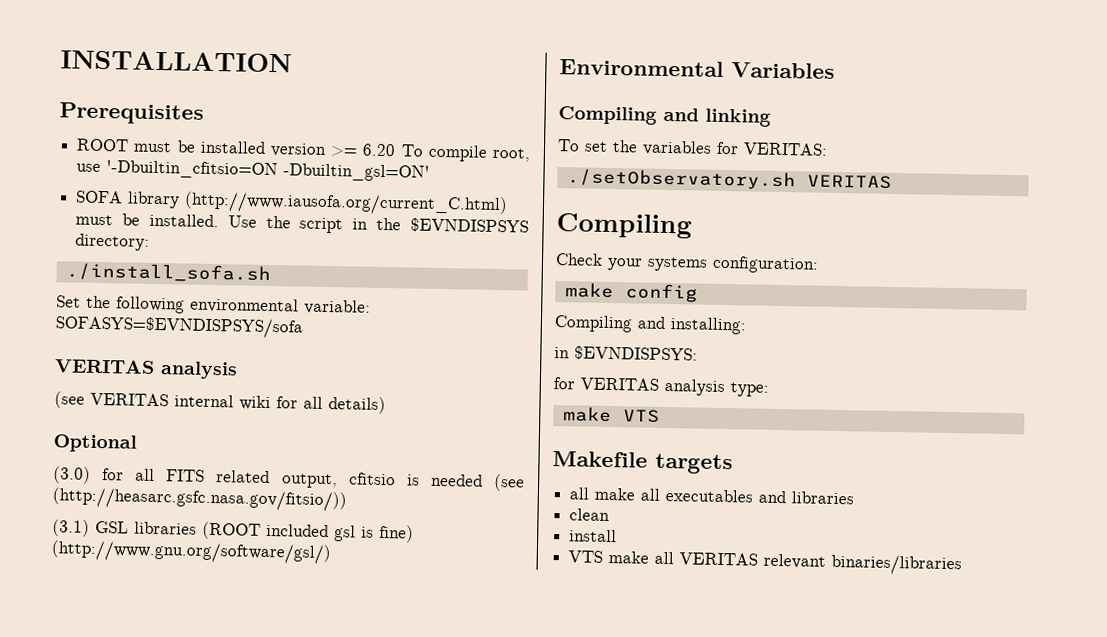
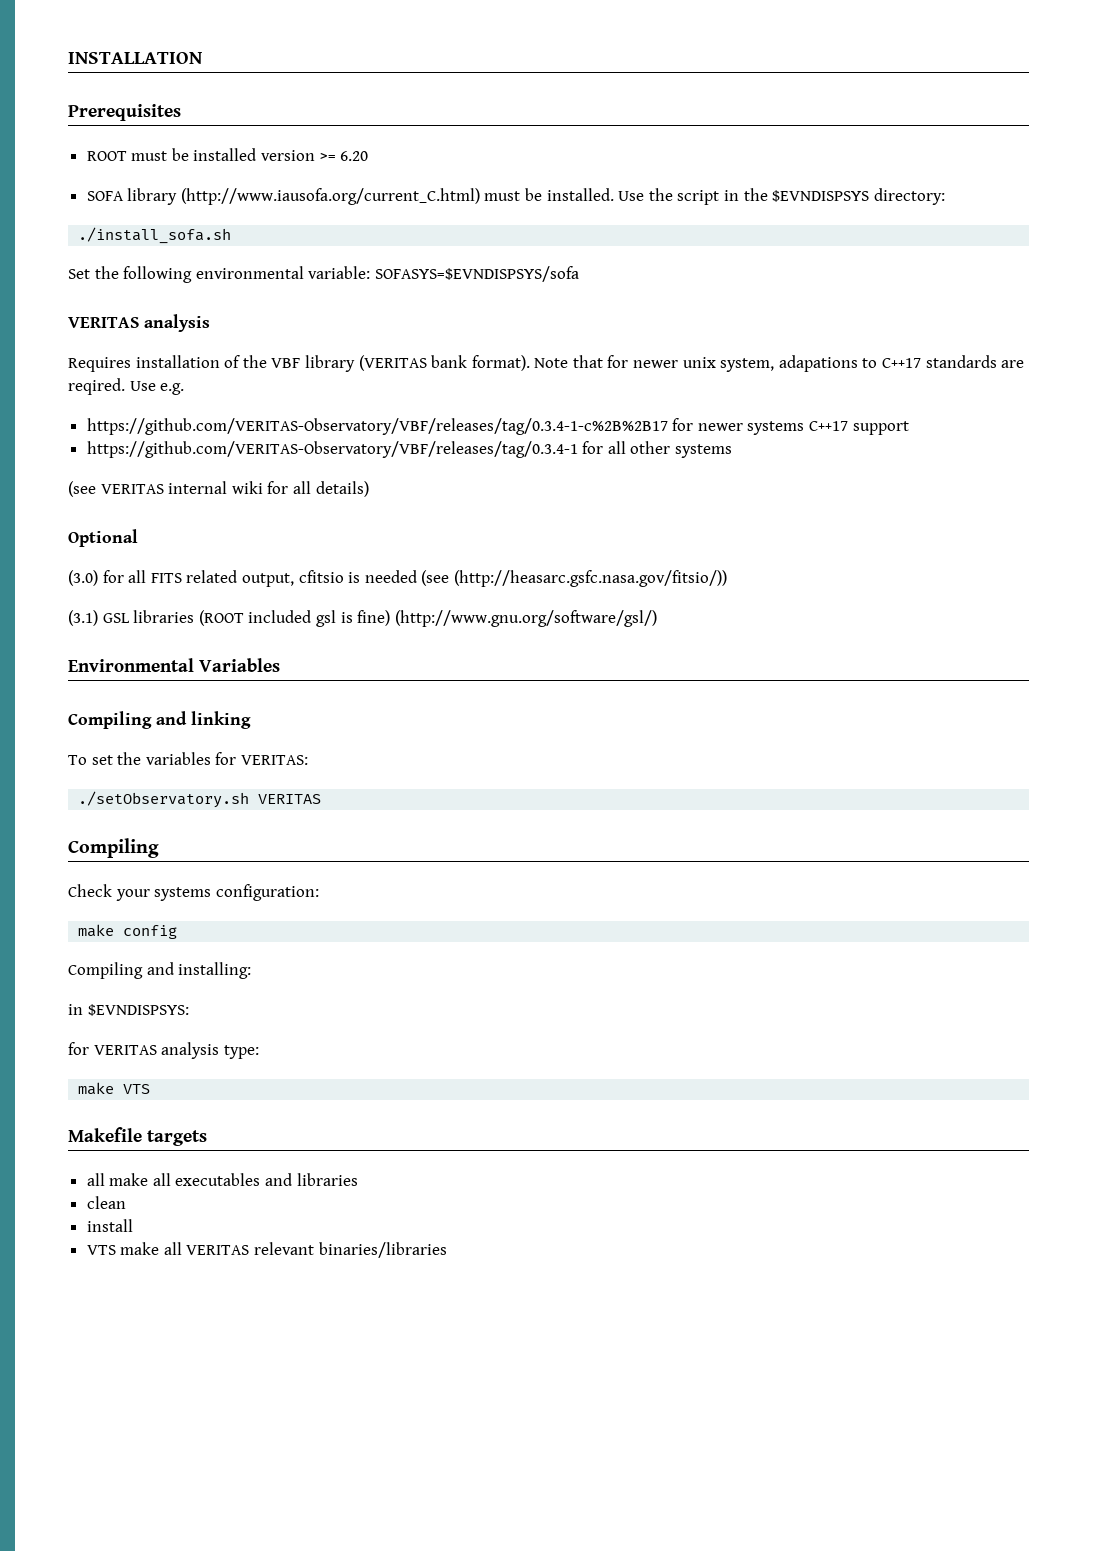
- ROOT must be installed version >= 6.20 To compile root, use '-Dbuiltin_cfitsio=ON -Dbuiltin_gsl=ON'
+ ROOT must be installed version >= 6.20
+ Requires installation of the VBF library (VERITAS bank format). Note that for newer unix system, adapations to C++17 standards are reqired. Use e.g.
+ https://github.com/VERITAS-Observatory/VBF/releases/tag/0.3.4-1-c%2B%2B17 for newer systems C++17 support
+ https://github.com/VERITAS-Observatory/VBF/releases/tag/0.3.4-1 for all other systems

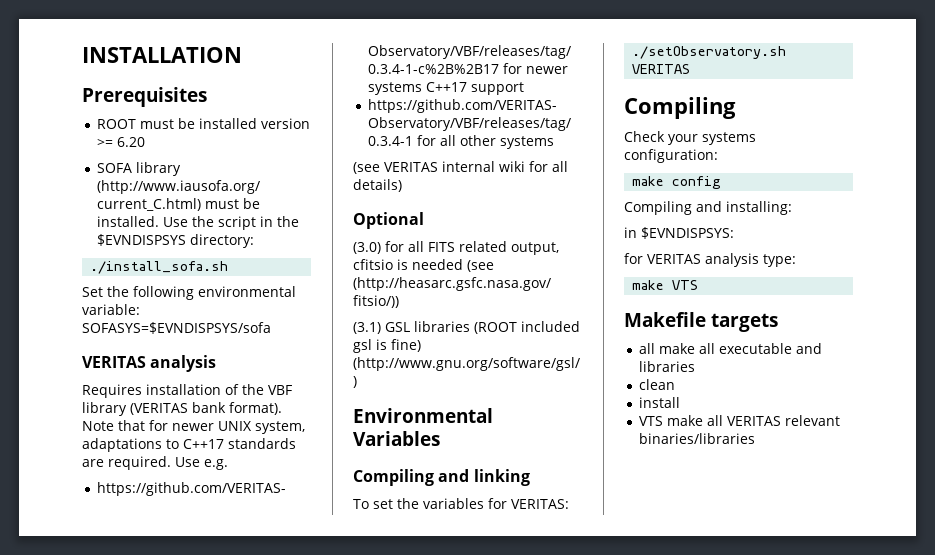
- Note that for newer unix system, adapations to C++17 standards are reqired.
+ Note that for newer UNIX system, adaptations to C++17 standards are required.
- all make all executables and libraries
+ all make all executable and libraries

